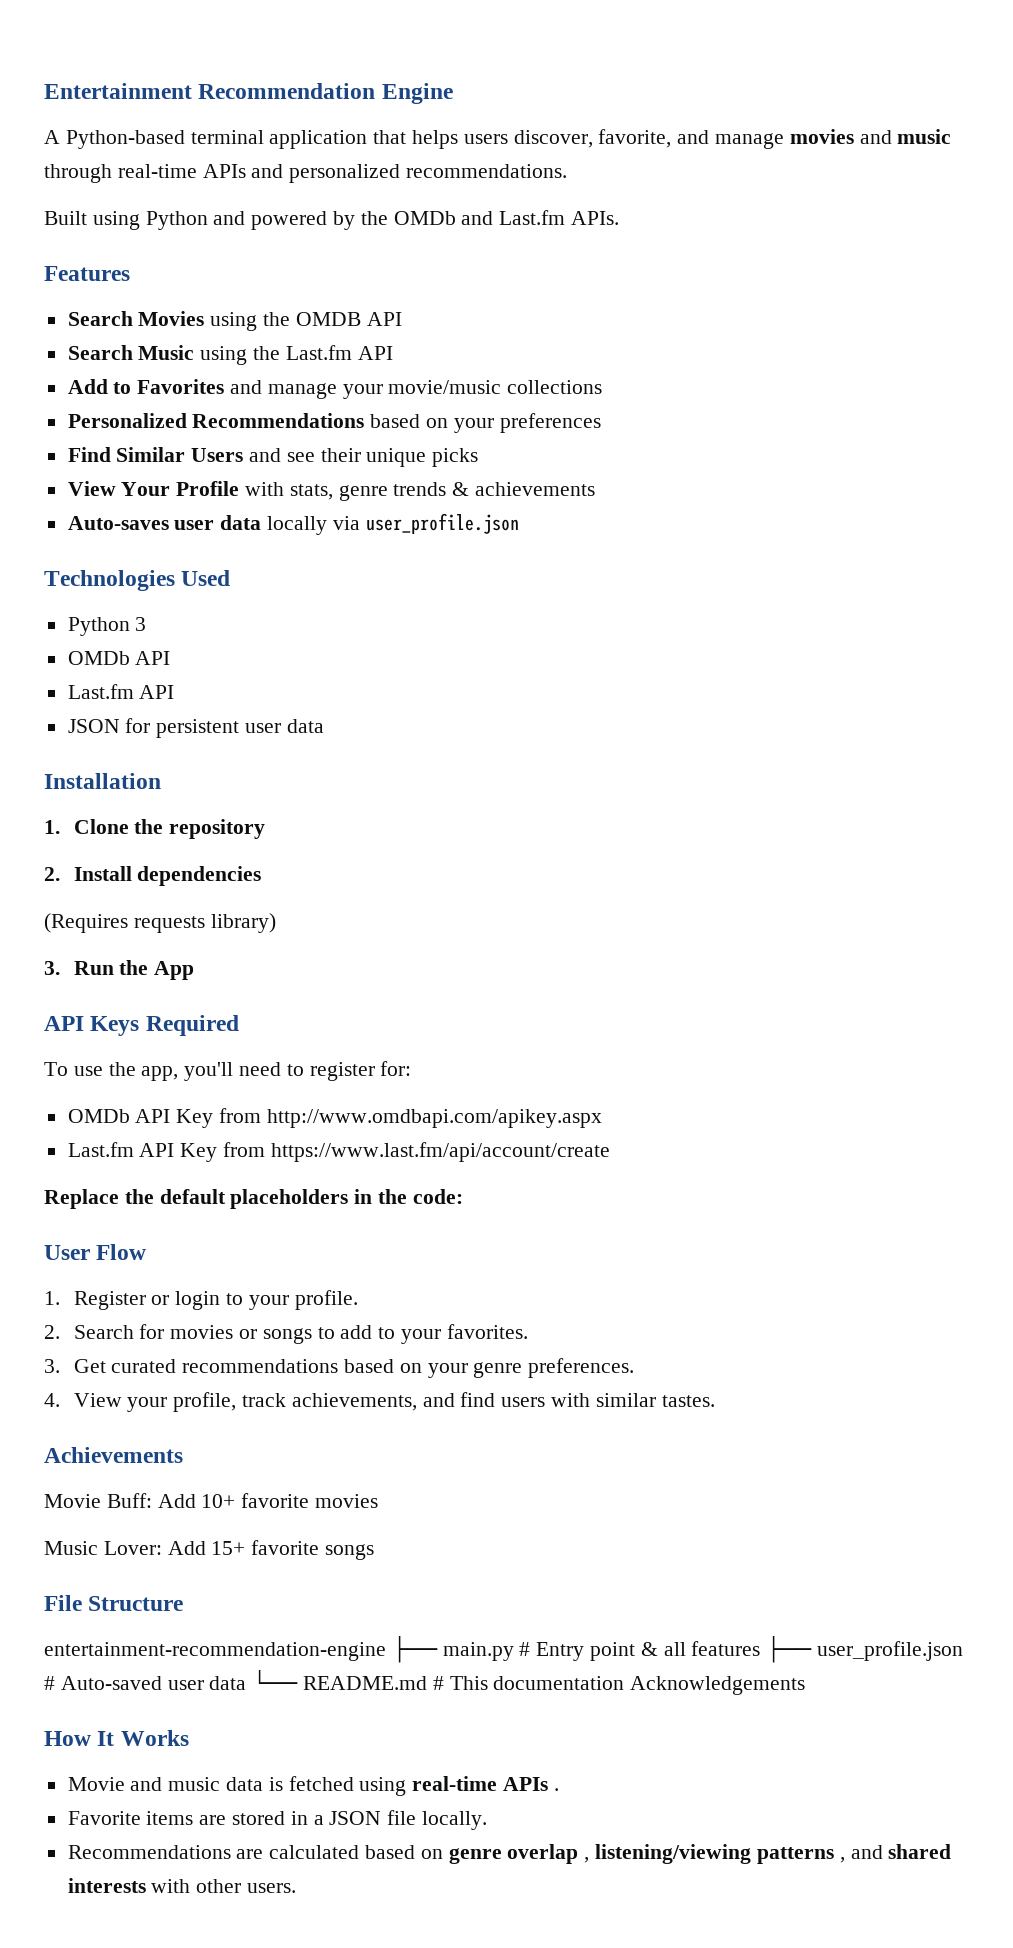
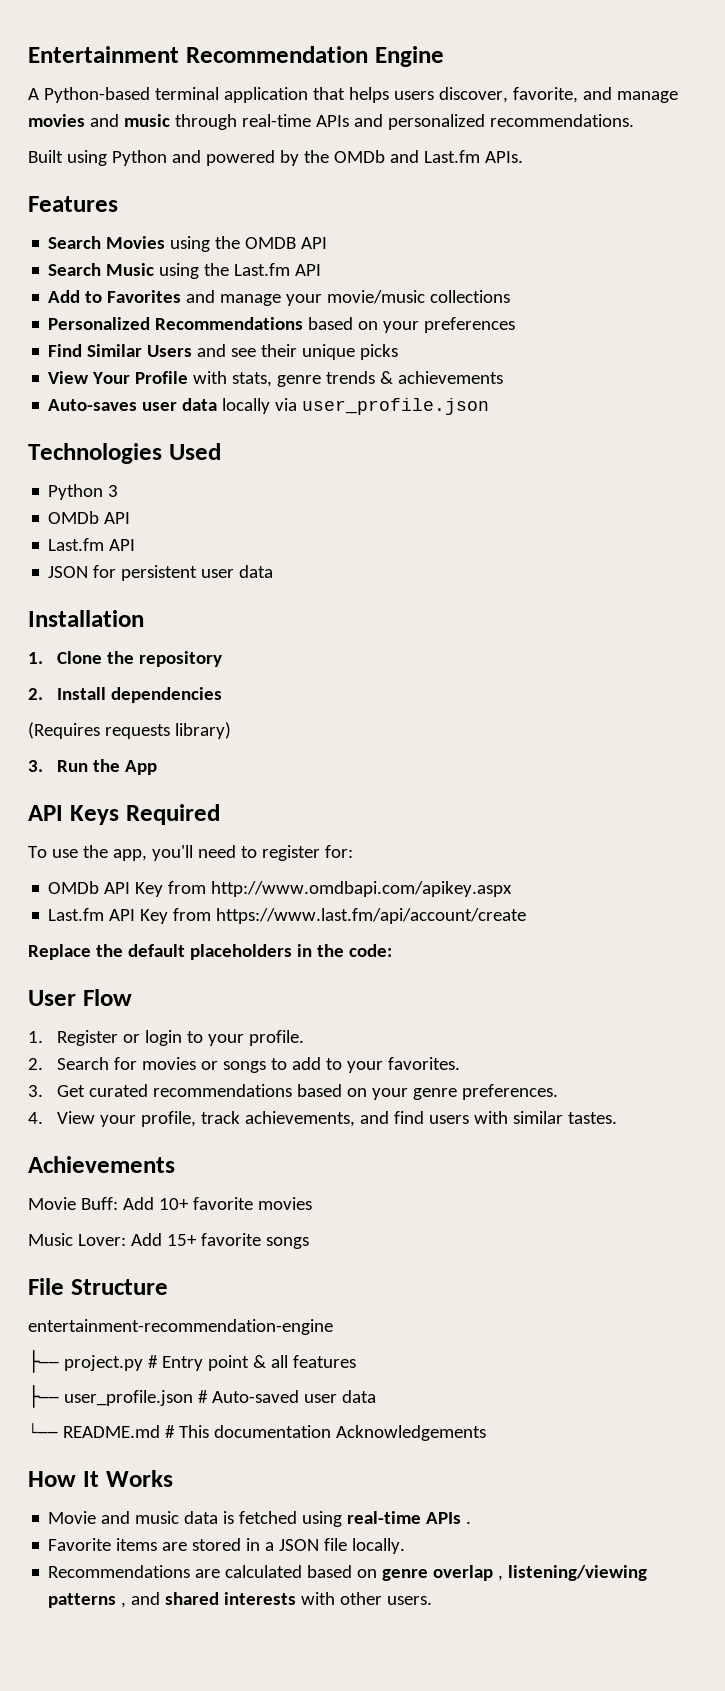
- entertainment-recommendation-engine ├── main.py # Entry point & all features ├── user_profile.json # Auto-saved user data └── README.md # This documentation Acknowledgements
+ entertainment-recommendation-engine
+ ├── project.py # Entry point & all features
+ ├── user_profile.json # Auto-saved user data
+ └── README.md # This documentation Acknowledgements

